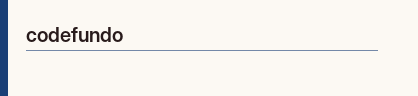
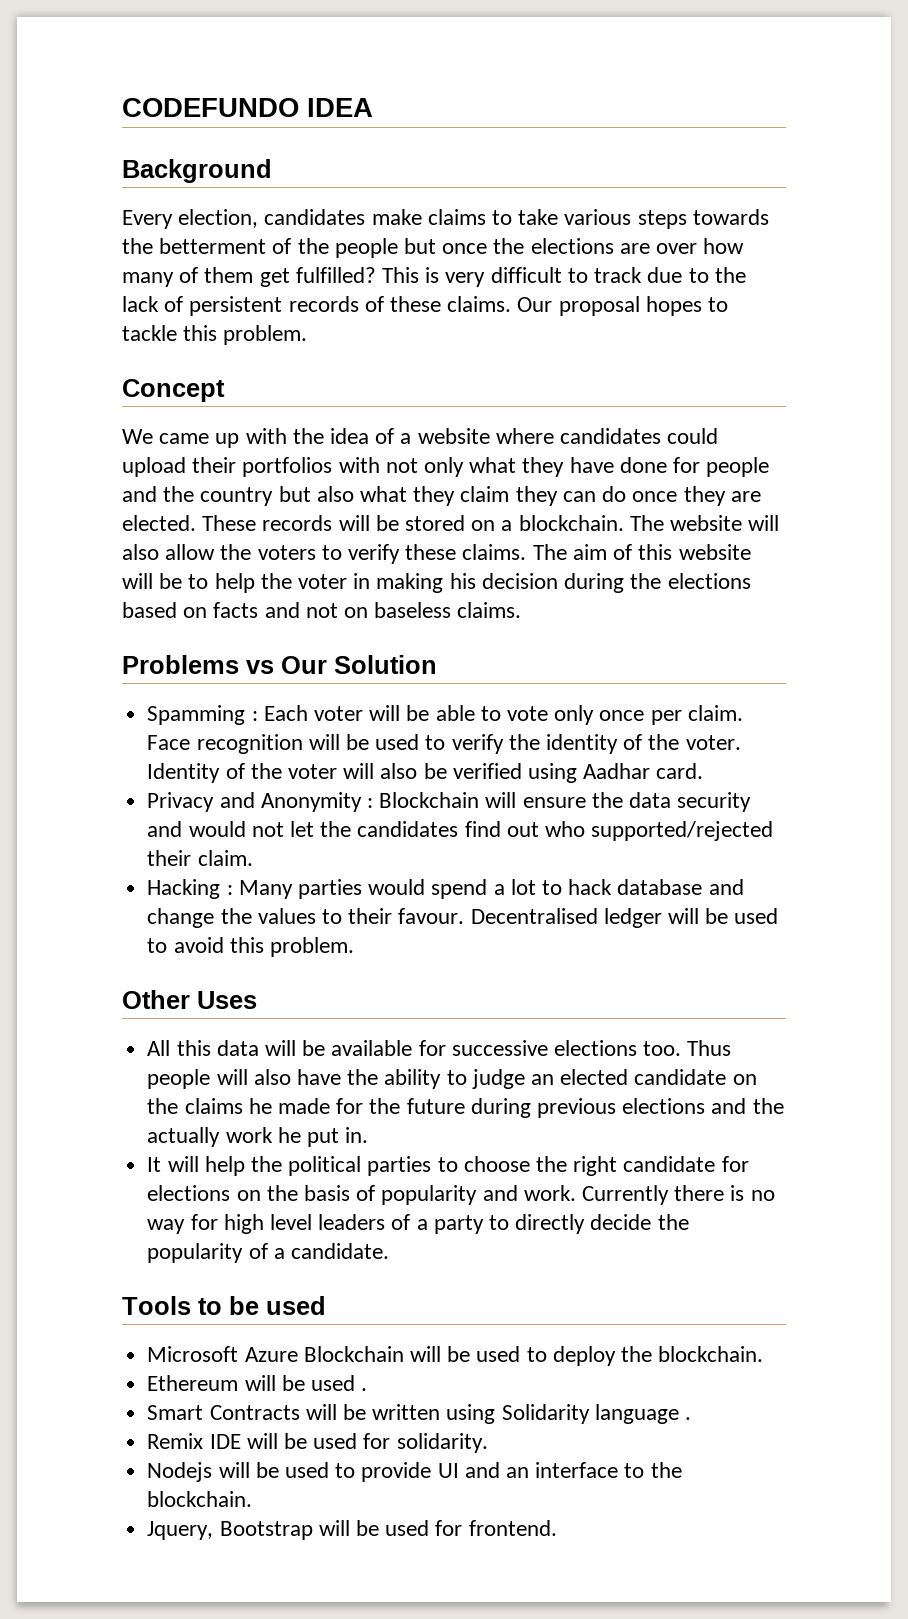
- codefundo
+ CODEFUNDO IDEA
+ Background
+ Every election, candidates make claims to take various steps towards the betterment of the people but once the elections are over how many of them get fulfilled? This is very difficult to track due to the lack of persistent records of these claims. Our proposal hopes to tackle this problem.
+ Concept
+ We came up with the idea of a website where candidates could upload their portfolios with not only what they have done for people and the country but also what they claim they can do once they are elected. These records will be stored on a blockchain. The website will also allow the voters to verify these claims. The aim of this website will be to help the voter in making his decision during the elections based on facts and not on baseless claims.
+ Problems vs Our Solution
+ Spamming : Each voter will be able to vote only once per claim. Face recognition will be used to verify the identity of the voter. Identity of the voter will also be verified using Aadhar card.
+ Privacy and Anonymity : Blockchain will ensure the data security and would not let the candidates find out who supported/rejected their claim.
+ Hacking : Many parties would spend a lot to hack database and change the values to their favour. Decentralised ledger will be used to avoid this problem.
+ Other Uses
+ All this data will be available for successive elections too. Thus people will also have the ability to judge an elected candidate on the claims he made for the future during previous elections and the actually work he put in.
+ It will help the political parties to choose the right candidate for elections on the basis of popularity and work. Currently there is no way for high level leaders of a party to directly decide the popularity of a candidate.
+ Tools to be used
+ Microsoft Azure Blockchain will be used to deploy the blockchain.
+ Ethereum will be used .
+ Smart Contracts will be written using Solidarity language .
+ Remix IDE will be used for solidarity.
+ Nodejs will be used to provide UI and an interface to the blockchain.
+ Jquery, Bootstrap will be used for frontend.

